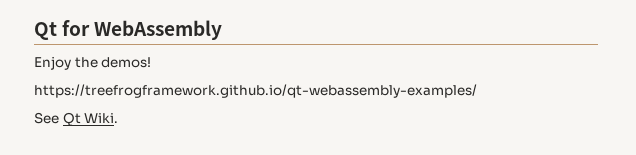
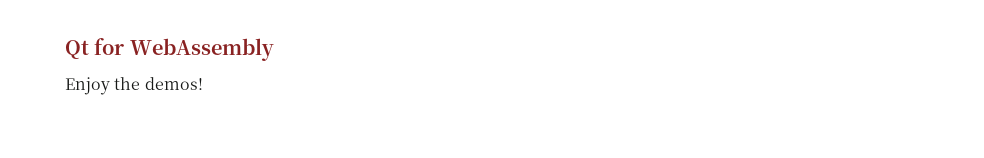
- https://treefrogframework.github.io/qt-webassembly-examples/
- See Qt Wiki.

